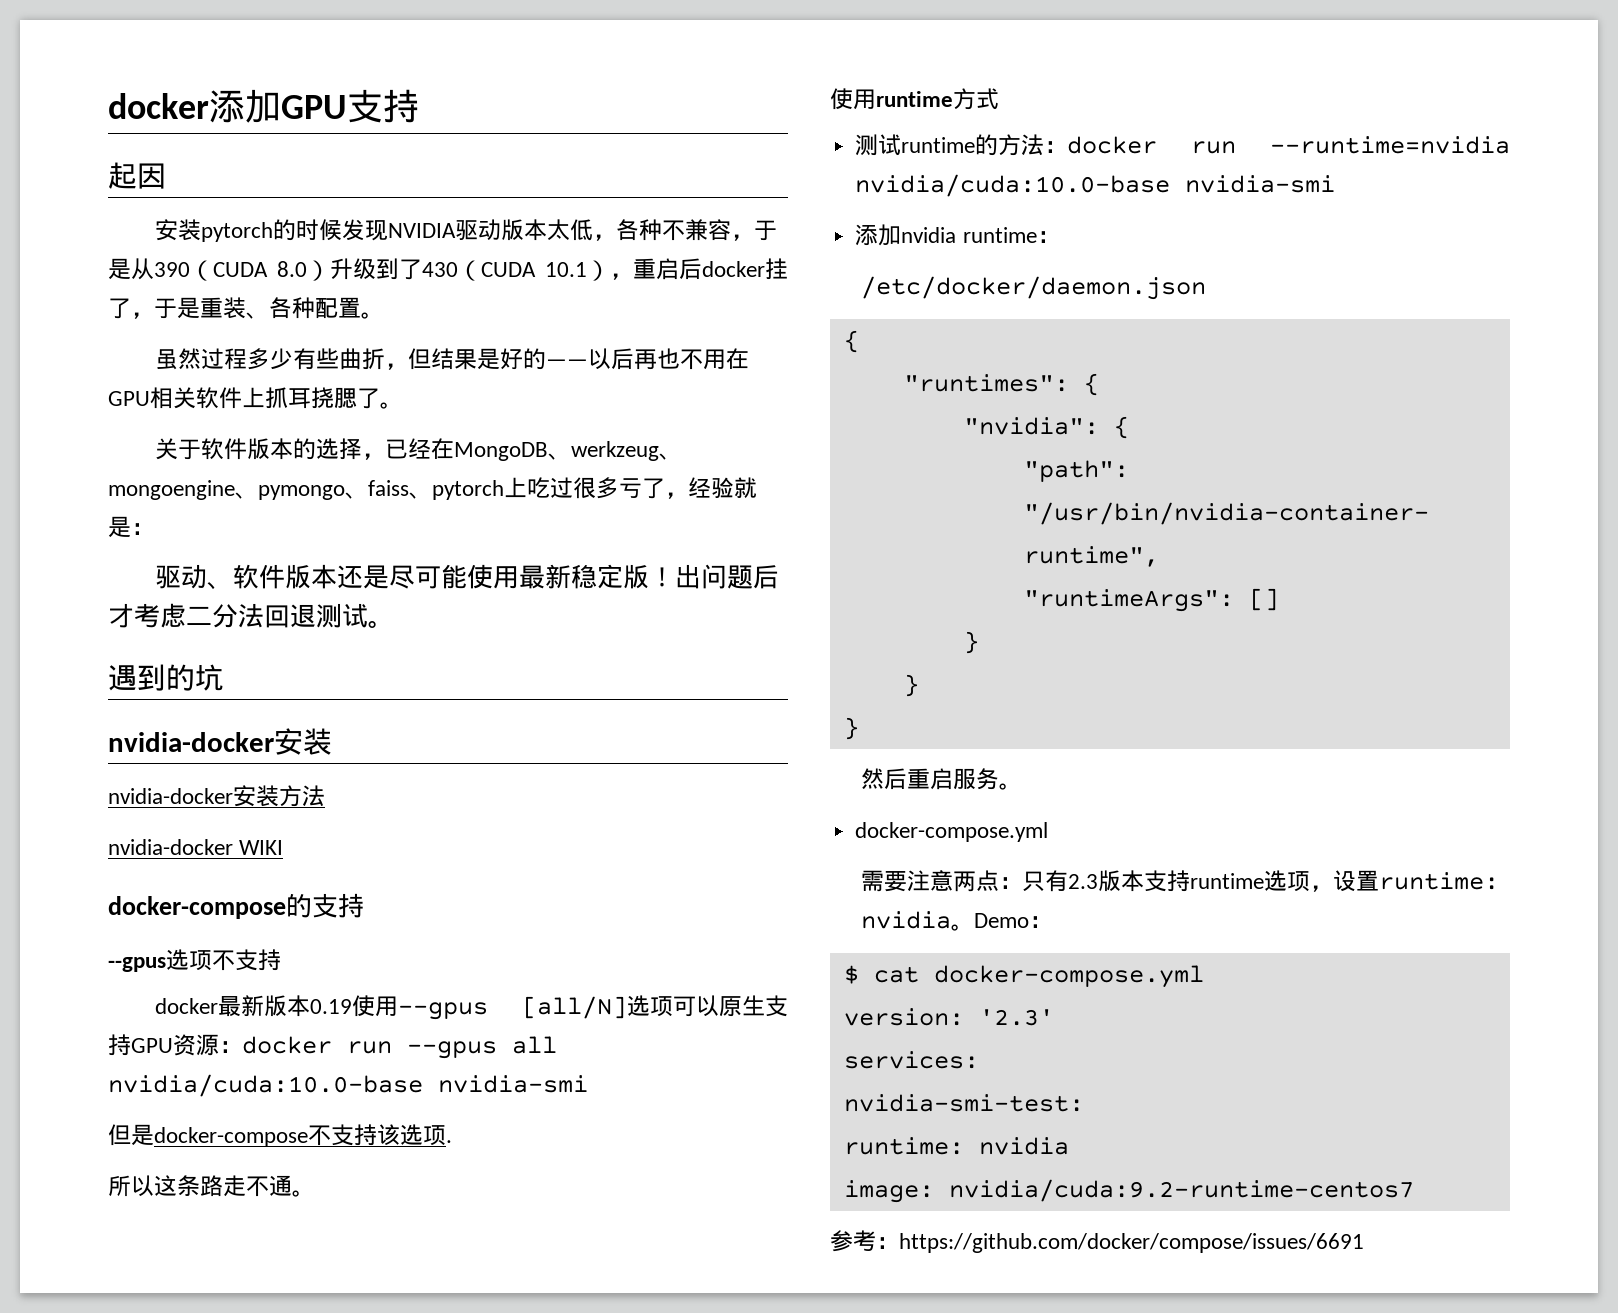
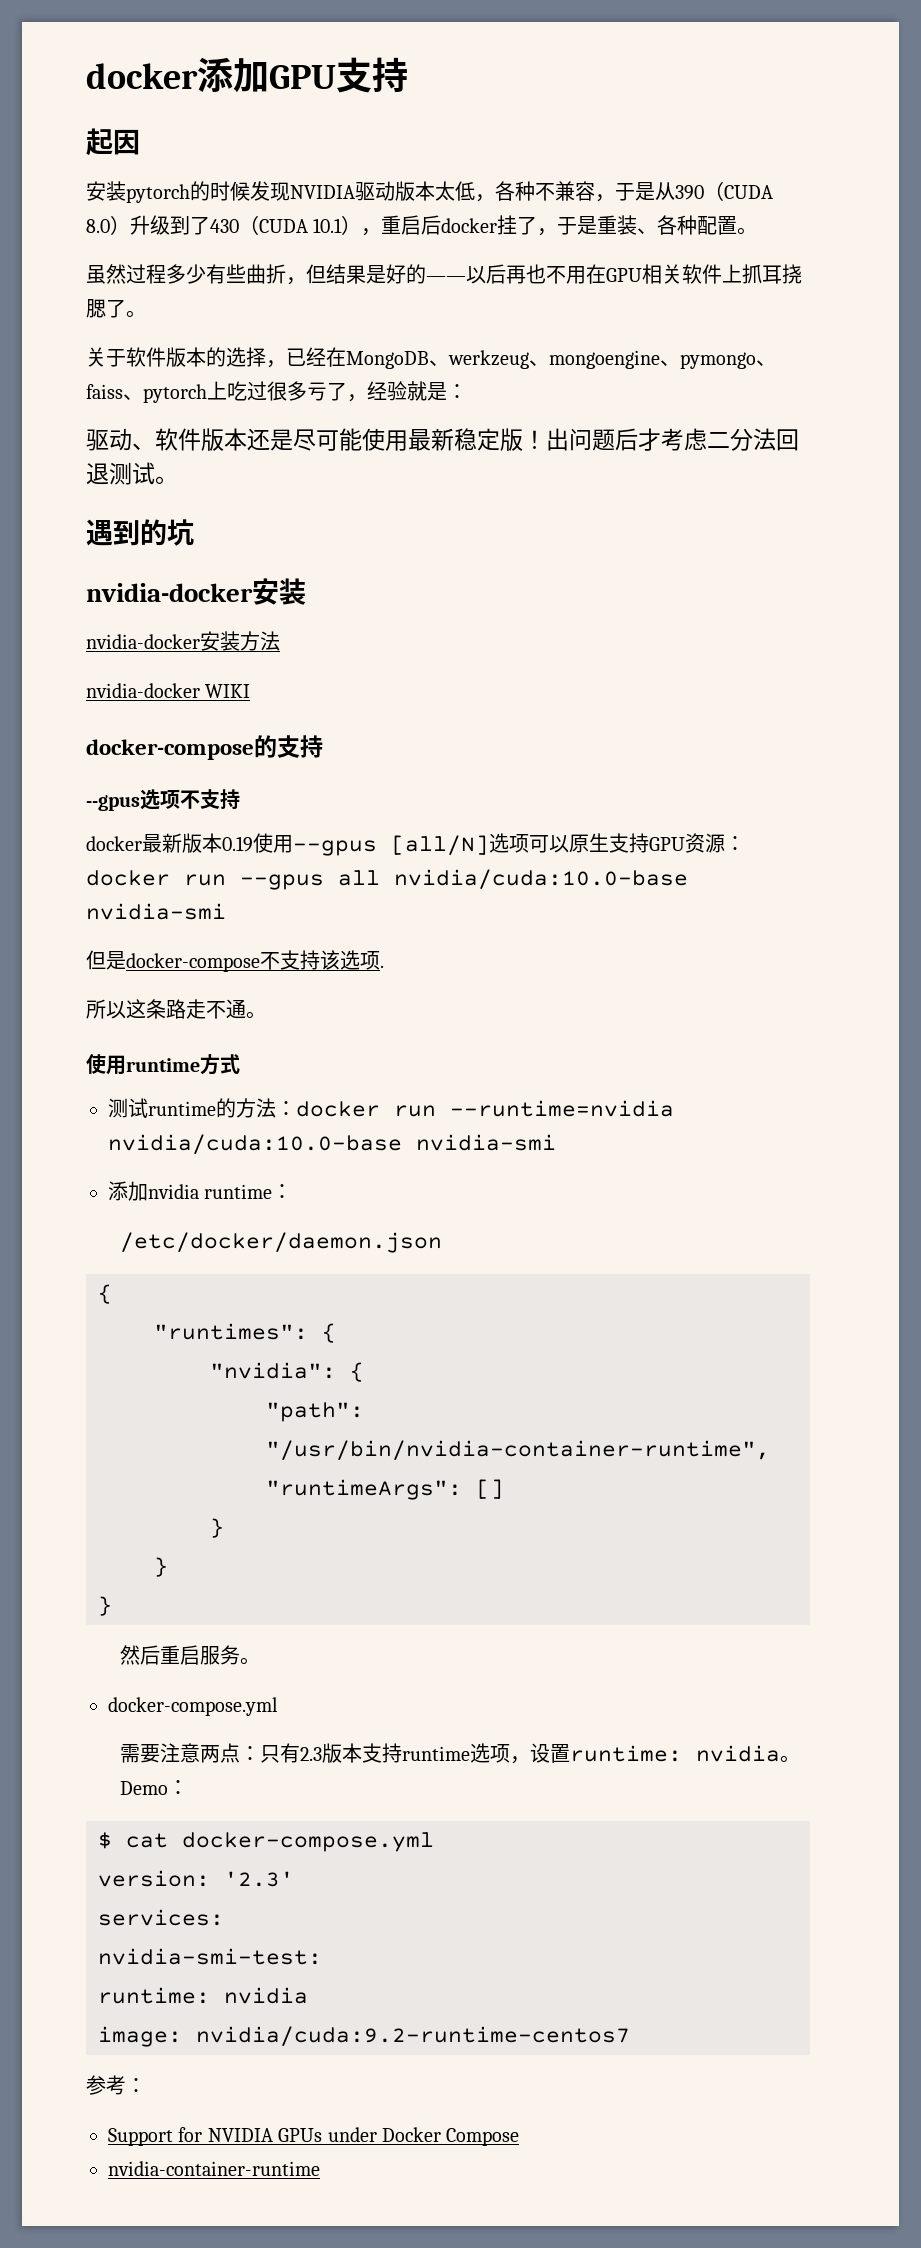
- 参考：https://github.com/docker/compose/issues/6691
+ 参考：
+ Support for NVIDIA GPUs under Docker Compose
+ nvidia-container-runtime

